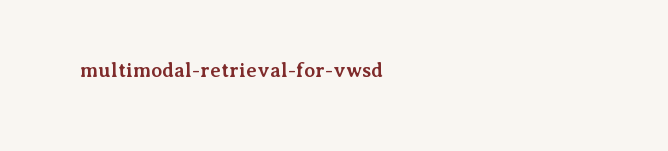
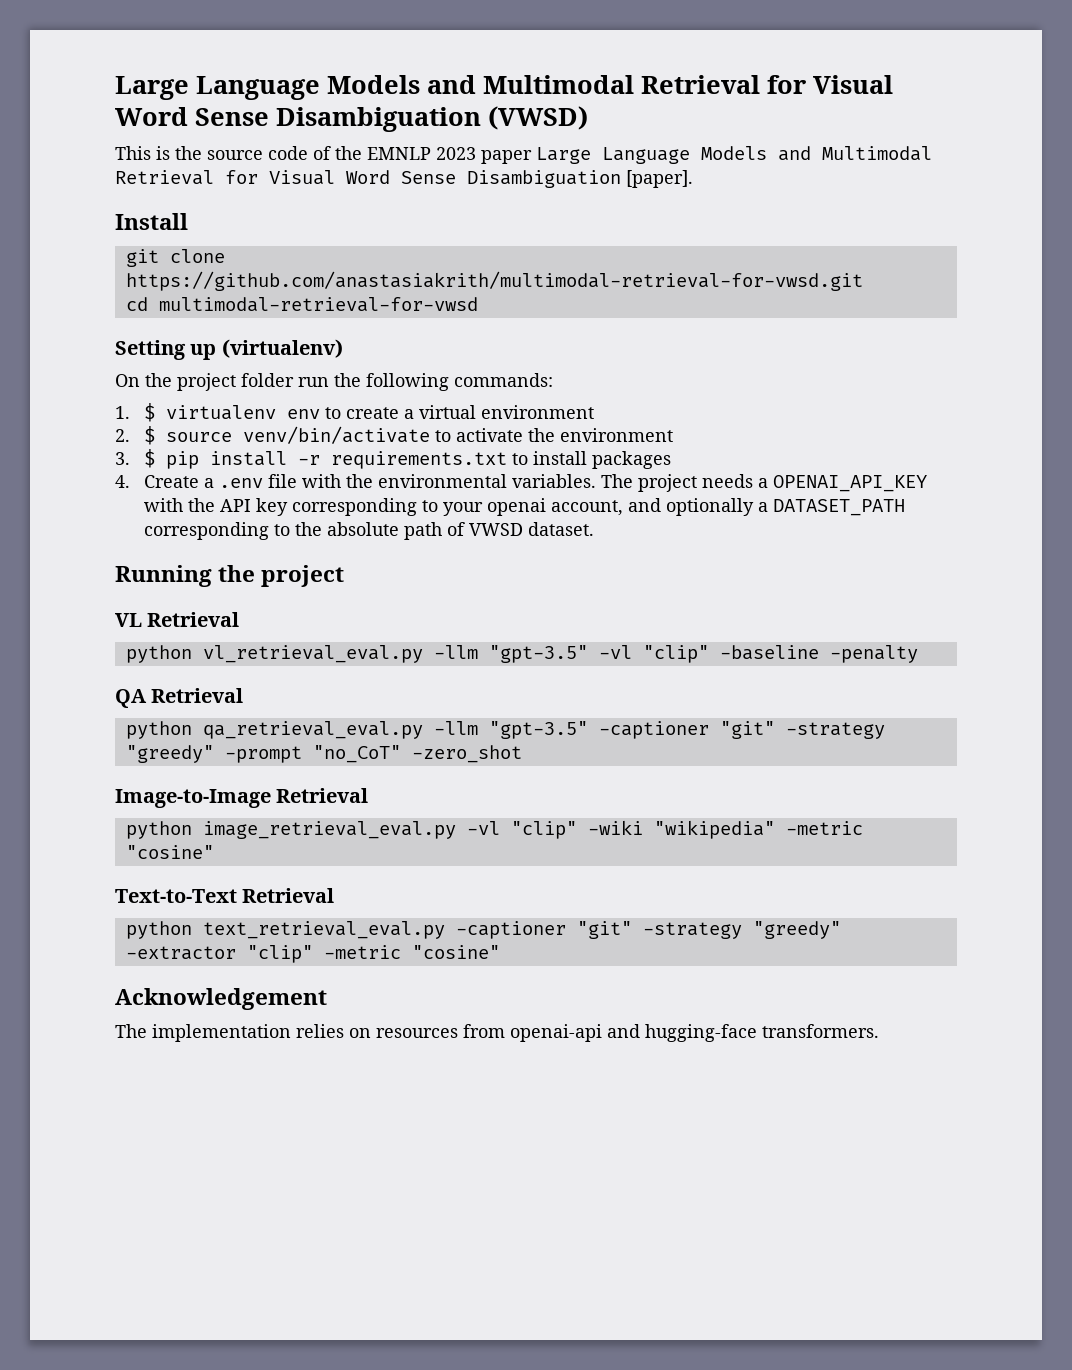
- multimodal-retrieval-for-vwsd
+ Large Language Models and Multimodal Retrieval for Visual Word Sense Disambiguation (VWSD)
+ This is the source code of the EMNLP 2023 paper Large Language Models and Multimodal Retrieval for Visual Word Sense Disambiguation [paper].
+ Install
+ git clone https://github.com/anastasiakrith/multimodal-retrieval-for-vwsd.git
+ cd multimodal-retrieval-for-vwsd
+ Setting up (virtualenv)
+ On the project folder run the following commands:
+ 1. $ virtualenv env to create a virtual environment
+ 2. $ source venv/bin/activate to activate the environment
+ 3. $ pip install -r requirements.txt to install packages
+ 4. Create a .env file with the environmental variables. The project needs a OPENAI_API_KEY with the API key corresponding to your openai account, and optionally a DATASET_PATH corresponding to the absolute path of VWSD dataset.
+ Running the project
+ VL Retrieval
+ python vl_retrieval_eval.py -llm "gpt-3.5" -vl "clip" -baseline -penalty
+ QA Retrieval
+ python qa_retrieval_eval.py -llm "gpt-3.5" -captioner "git" -strategy "greedy" -prompt "no_CoT" -zero_shot
+ Image-to-Image Retrieval
+ python image_retrieval_eval.py -vl "clip" -wiki "wikipedia" -metric "cosine"
+ Text-to-Text Retrieval
+ python text_retrieval_eval.py -captioner "git" -strategy "greedy" -extractor "clip" -metric "cosine"
+ Acknowledgement
+ The implementation relies on resources from openai-api and hugging-face transformers.

